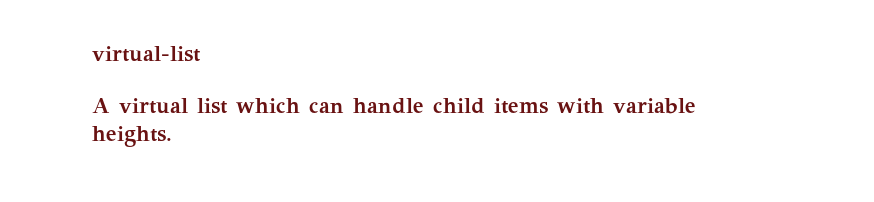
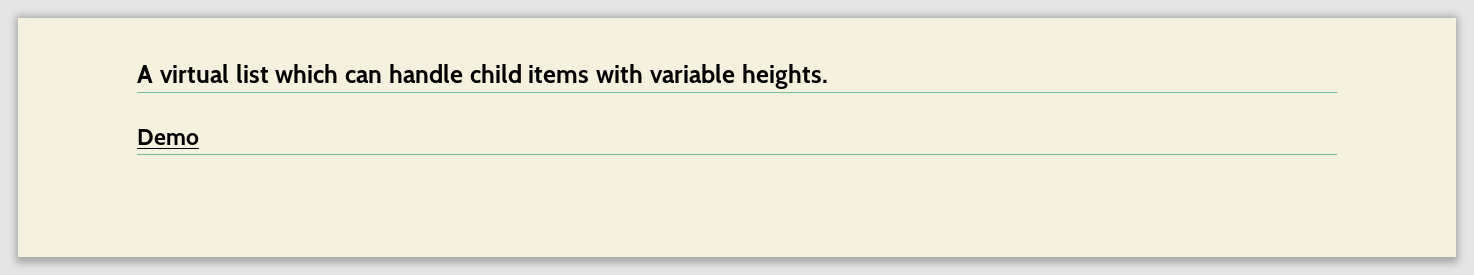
- virtual-list
+ Demo

